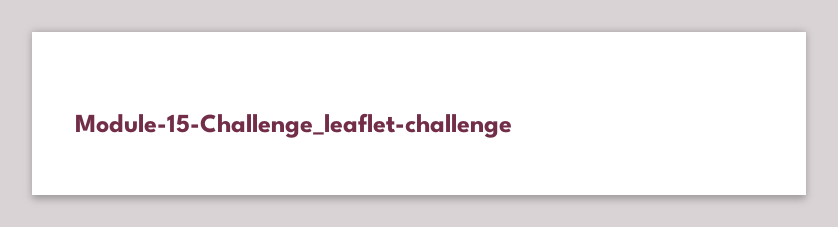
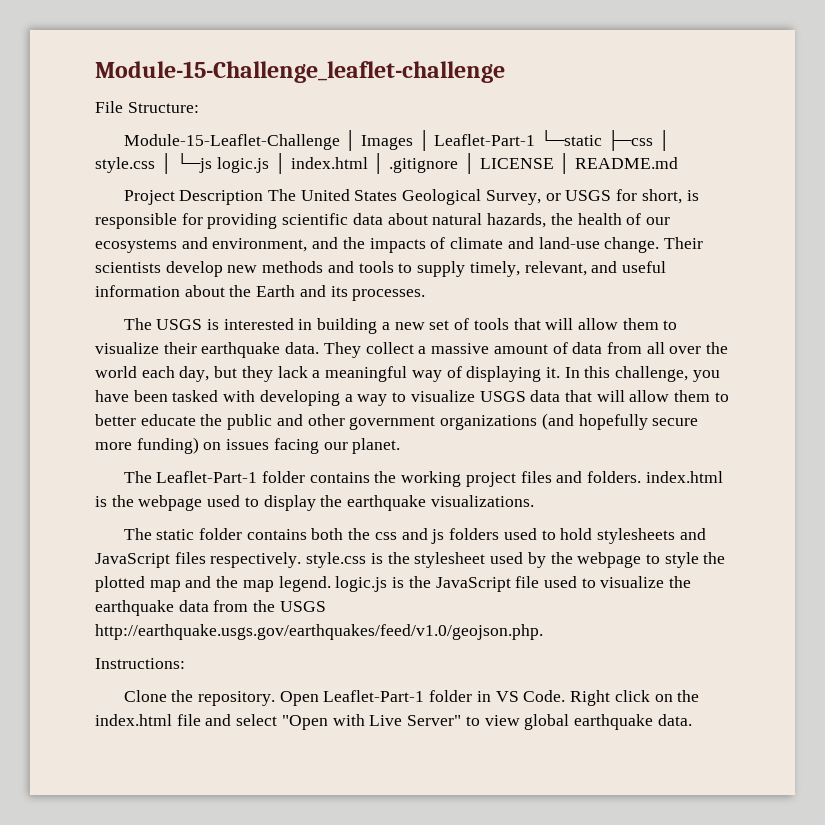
+ File Structure:
+ Module-15-Leaflet-Challenge │ Images │ Leaflet-Part-1 └─static ├─css │ style.css │ └─js logic.js │ index.html │ .gitignore │ LICENSE │ README.md
+ Project Description The United States Geological Survey, or USGS for short, is responsible for providing scientific data about natural hazards, the health of our ecosystems and environment, and the impacts of climate and land-use change. Their scientists develop new methods and tools to supply timely, relevant, and useful information about the Earth and its processes.
+ The USGS is interested in building a new set of tools that will allow them to visualize their earthquake data. They collect a massive amount of data from all over the world each day, but they lack a meaningful way of displaying it. In this challenge, you have been tasked with developing a way to visualize USGS data that will allow them to better educate the public and other government organizations (and hopefully secure more funding) on issues facing our planet.
+ The Leaflet-Part-1 folder contains the working project files and folders. index.html is the webpage used to display the earthquake visualizations.
+ The static folder contains both the css and js folders used to hold stylesheets and JavaScript files respectively. style.css is the stylesheet used by the webpage to style the plotted map and the map legend. logic.js is the JavaScript file used to visualize the earthquake data from the USGS http://earthquake.usgs.gov/earthquakes/feed/v1.0/geojson.php.
+ Instructions:
+ Clone the repository. Open Leaflet-Part-1 folder in VS Code. Right click on the index.html file and select "Open with Live Server" to view global earthquake data.

